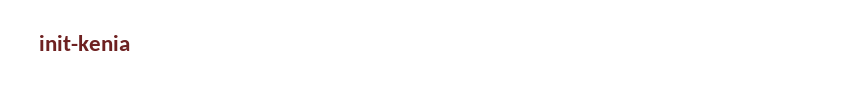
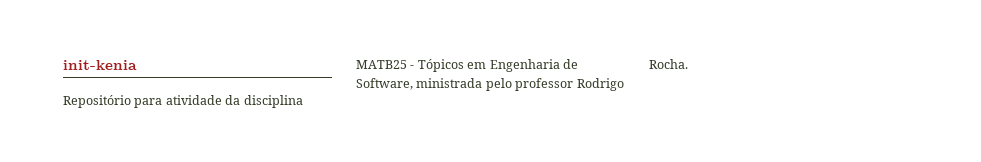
+ Repositório para atividade da disciplina MATB25 - Tópicos em Engenharia de Software, ministrada pelo professor Rodrigo Rocha.

